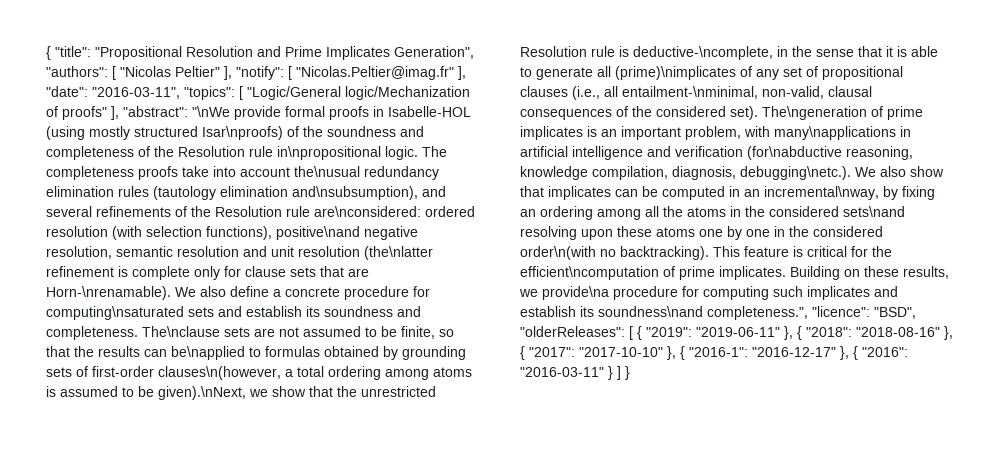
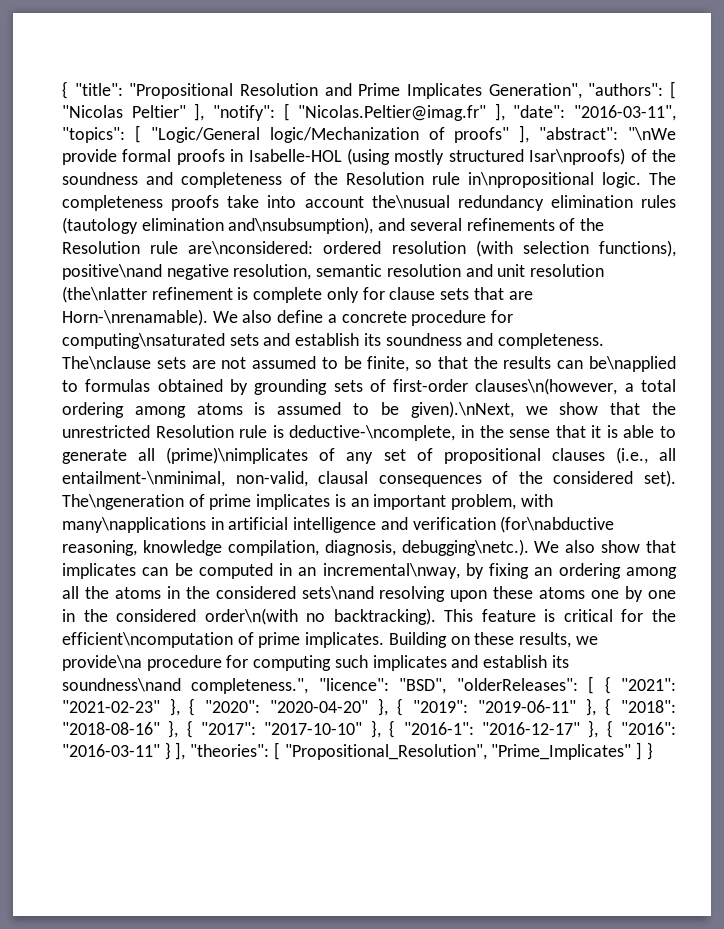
- Building on these results, we provide\na procedure for computing such implicates and establish its soundness\nand completeness.", "licence": "BSD", "olderReleases": [ { "2019": "2019-06-11" }, { "2018": "2018-08-16" }, { "2017": "2017-10-10" }, { "2016-1": "2016-12-17" }, { "2016": "2016-03-11" } ] }
+ Building on these results, we provide\na procedure for computing such implicates and establish its soundness\nand completeness.", "licence": "BSD", "olderReleases": [ { "2021": "2021-02-23" }, { "2020": "2020-04-20" }, { "2019": "2019-06-11" }, { "2018": "2018-08-16" }, { "2017": "2017-10-10" }, { "2016-1": "2016-12-17" }, { "2016": "2016-03-11" } ], "theories": [ "Propositional_Resolution", "Prime_Implicates" ] }

